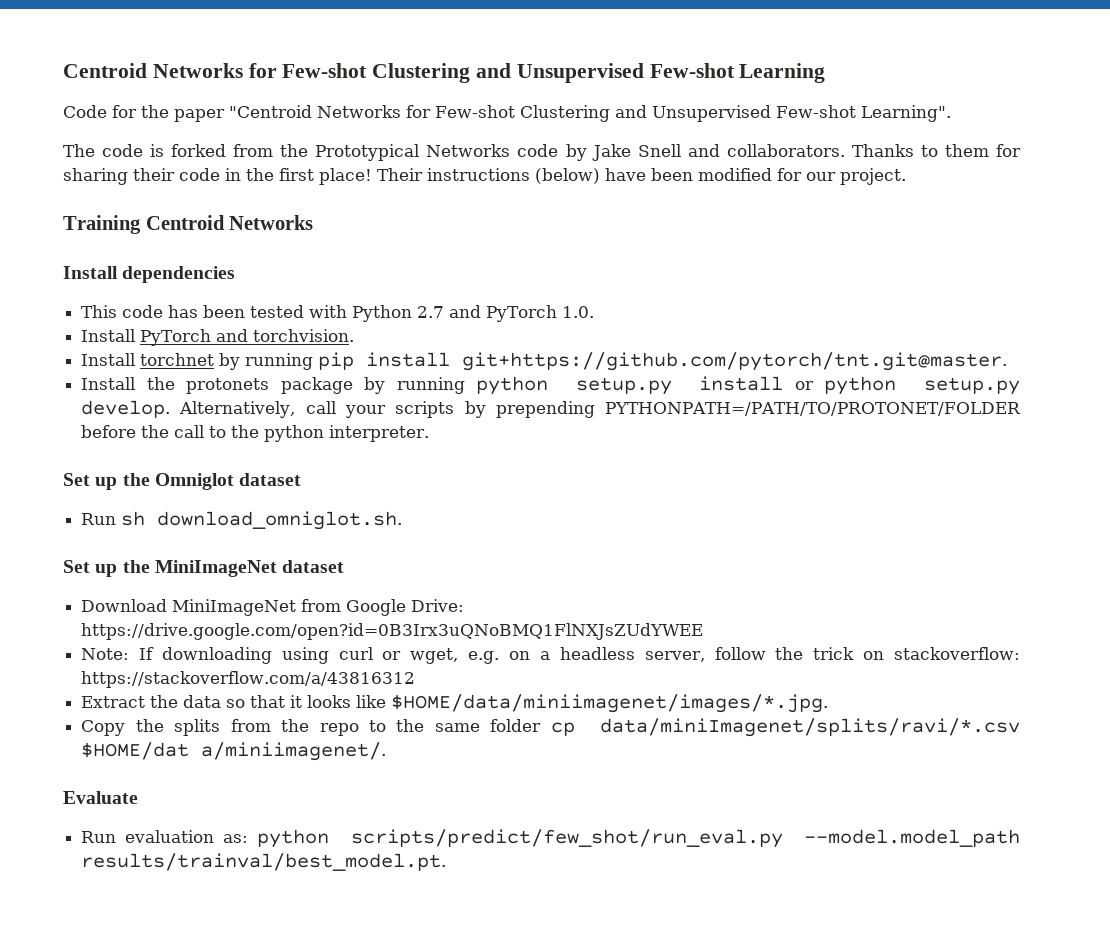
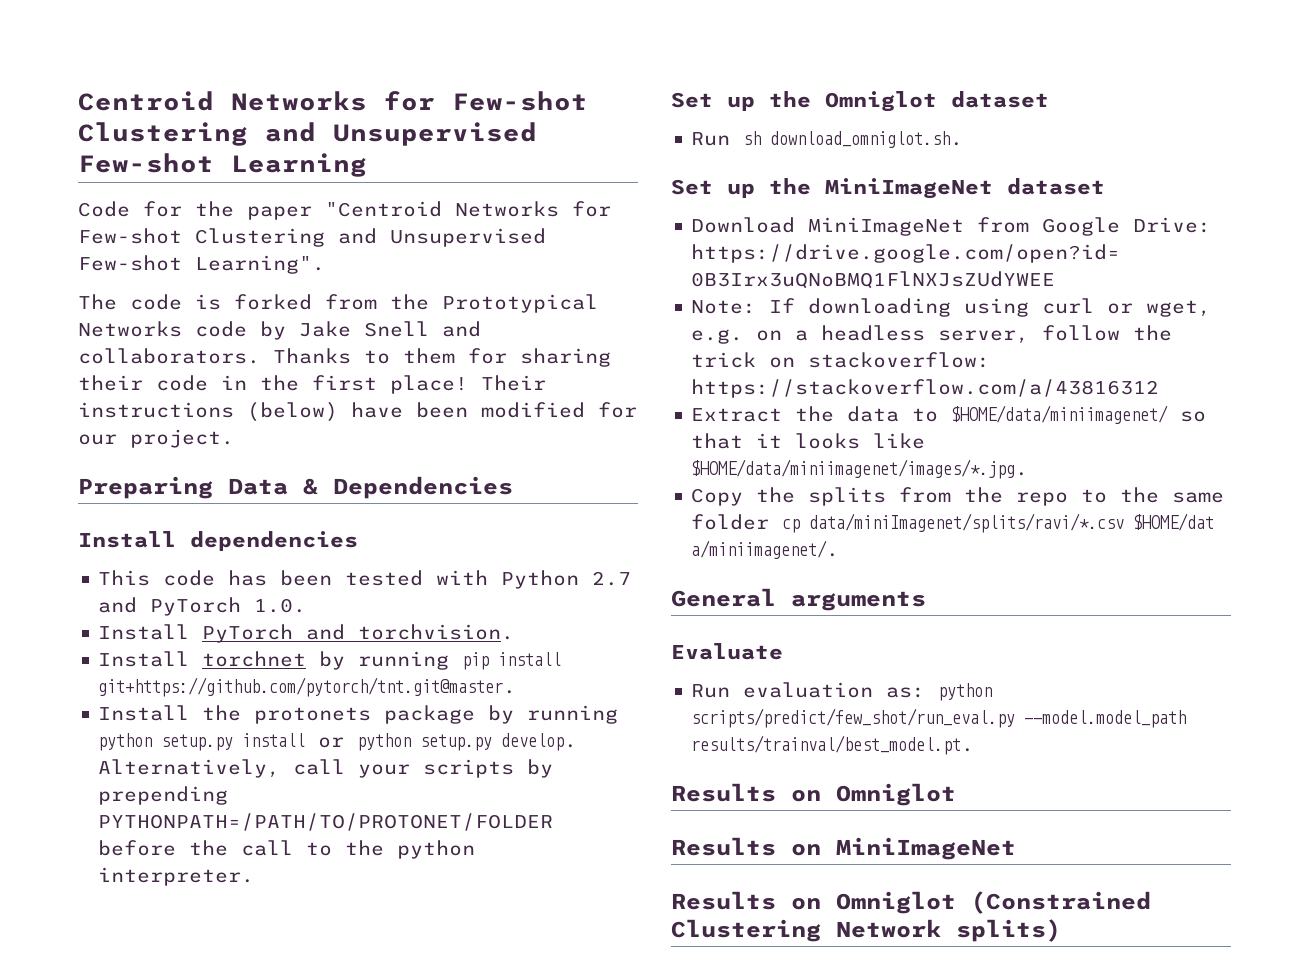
- Training Centroid Networks
+ Preparing Data & Dependencies
- Extract the data so that it looks like $HOME/data/miniimagenet/images/*.jpg.
+ Extract the data to $HOME/data/miniimagenet/ so that it looks like $HOME/data/miniimagenet/images/*.jpg.
+ General arguments
  Run evaluation as: python scripts/predict/few_shot/run_eval.py --model.model_path results/trainval/best_model.pt.
+ Results on Omniglot
+ Results on MiniImageNet
+ Results on Omniglot (Constrained Clustering Network splits)

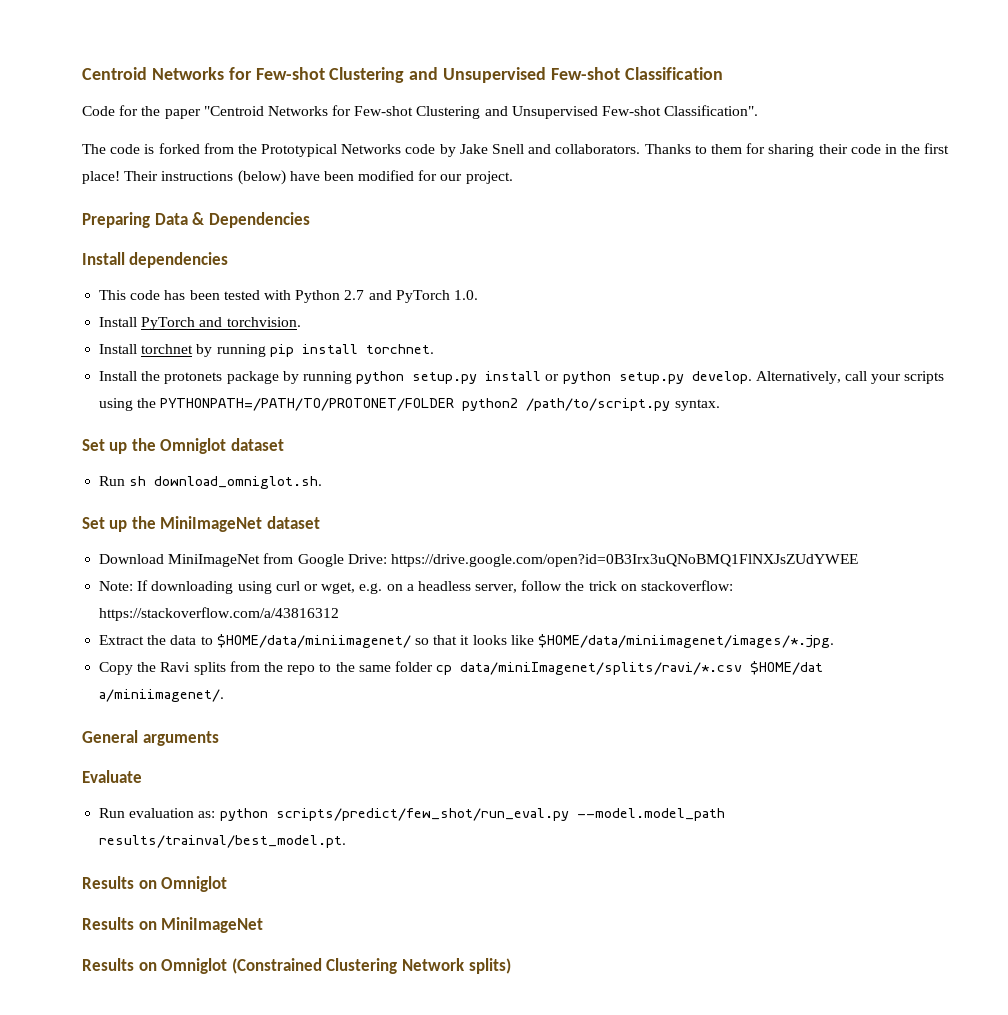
- Centroid Networks for Few-shot Clustering and Unsupervised Few-shot Learning
+ Centroid Networks for Few-shot Clustering and Unsupervised Few-shot Classification
- Code for the paper "Centroid Networks for Few-shot Clustering and Unsupervised Few-shot Learning".
+ Code for the paper "Centroid Networks for Few-shot Clustering and Unsupervised Few-shot Classification".
- Install torchnet by running pip install git+https://github.com/pytorch/tnt.git@master.
+ Install torchnet by running pip install torchnet.
- Alternatively, call your scripts by prepending PYTHONPATH=/PATH/TO/PROTONET/FOLDER before the call to the python interpreter.
+ Alternatively, call your scripts using the PYTHONPATH=/PATH/TO/PROTONET/FOLDER python2 /path/to/script.py syntax.
- Copy the splits from the repo to the same folder cp data/miniImagenet/splits/ravi/*.csv $HOME/dat a/miniimagenet/.
+ Copy the Ravi splits from the repo to the same folder cp data/miniImagenet/splits/ravi/*.csv $HOME/dat a/miniimagenet/.

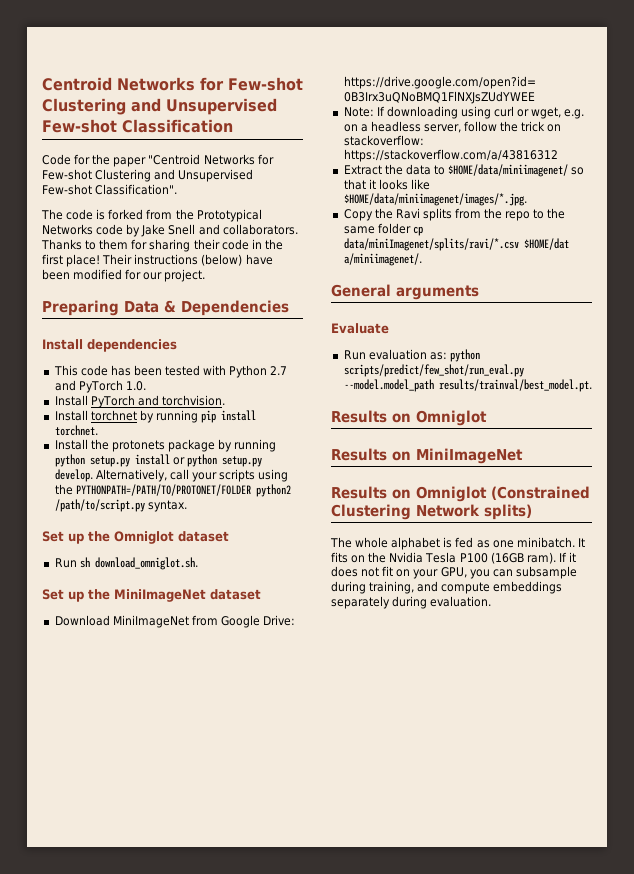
+ The whole alphabet is fed as one minibatch. It fits on the Nvidia Tesla P100 (16GB ram). If it does not fit on your GPU, you can subsample during training, and compute embeddings separately during evaluation.

